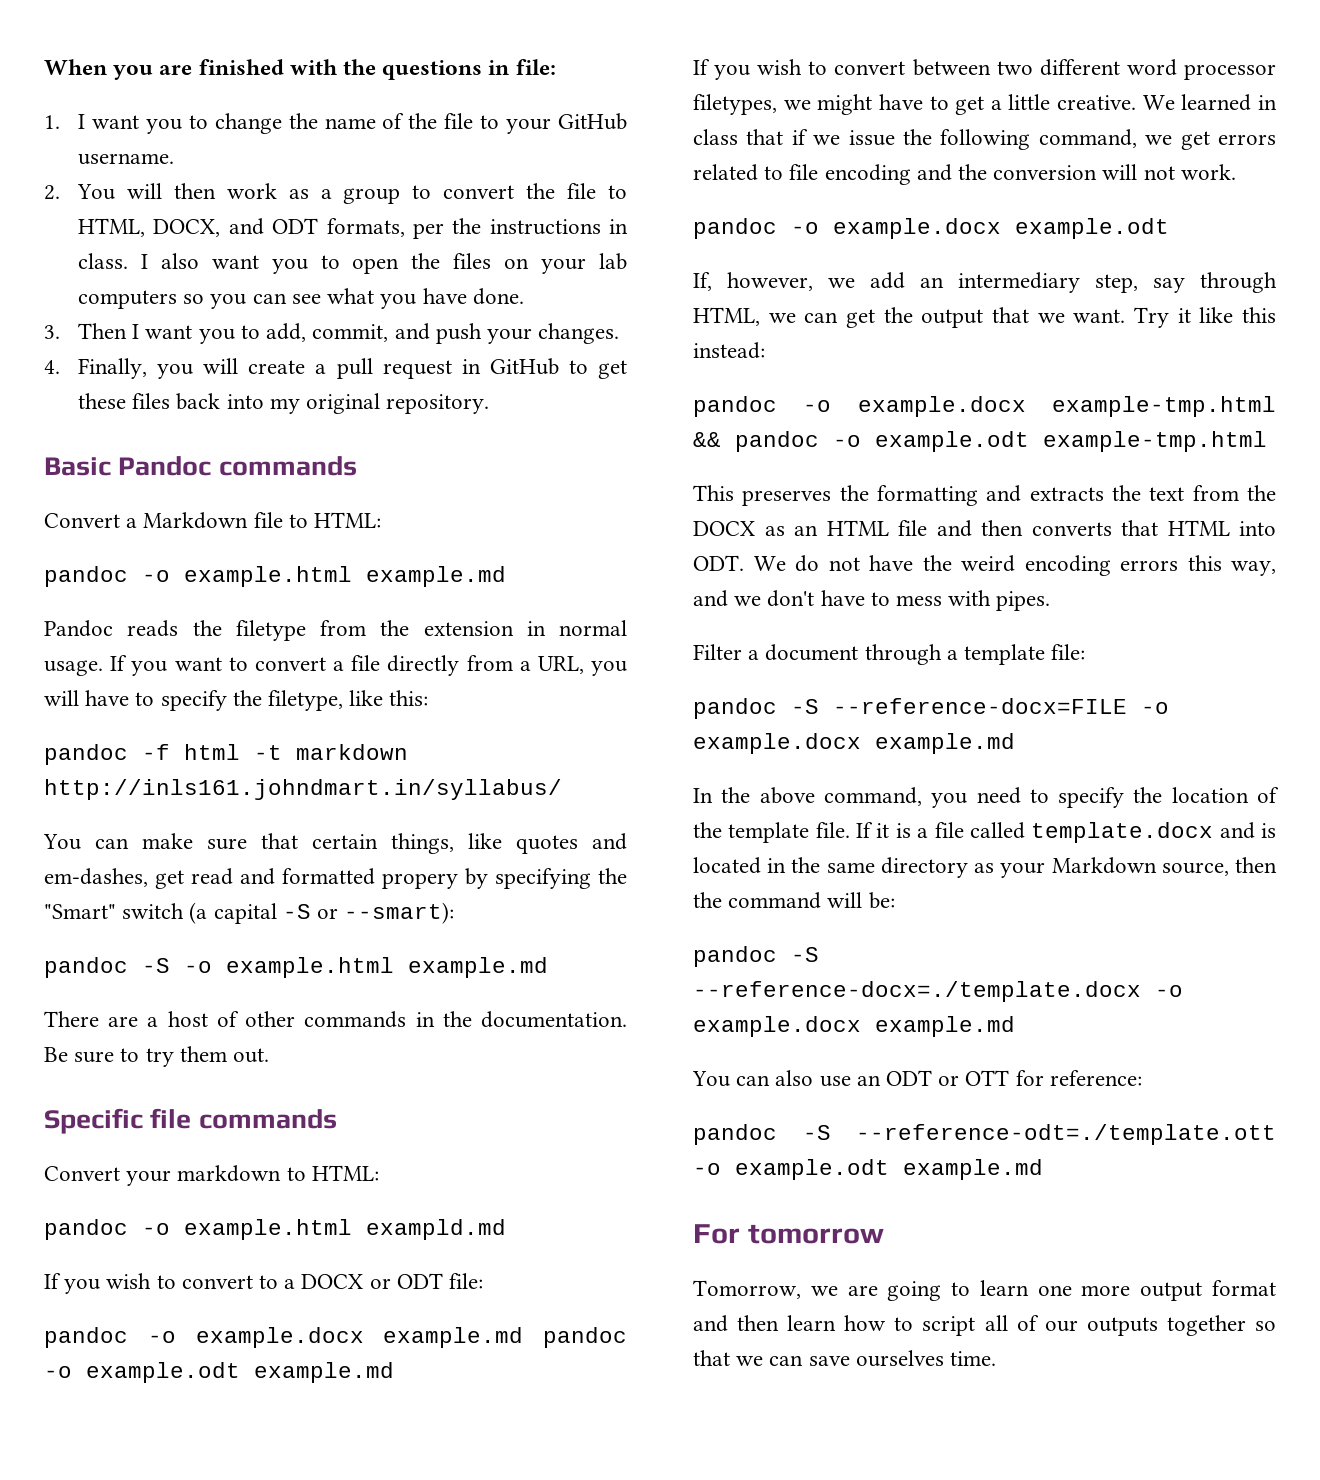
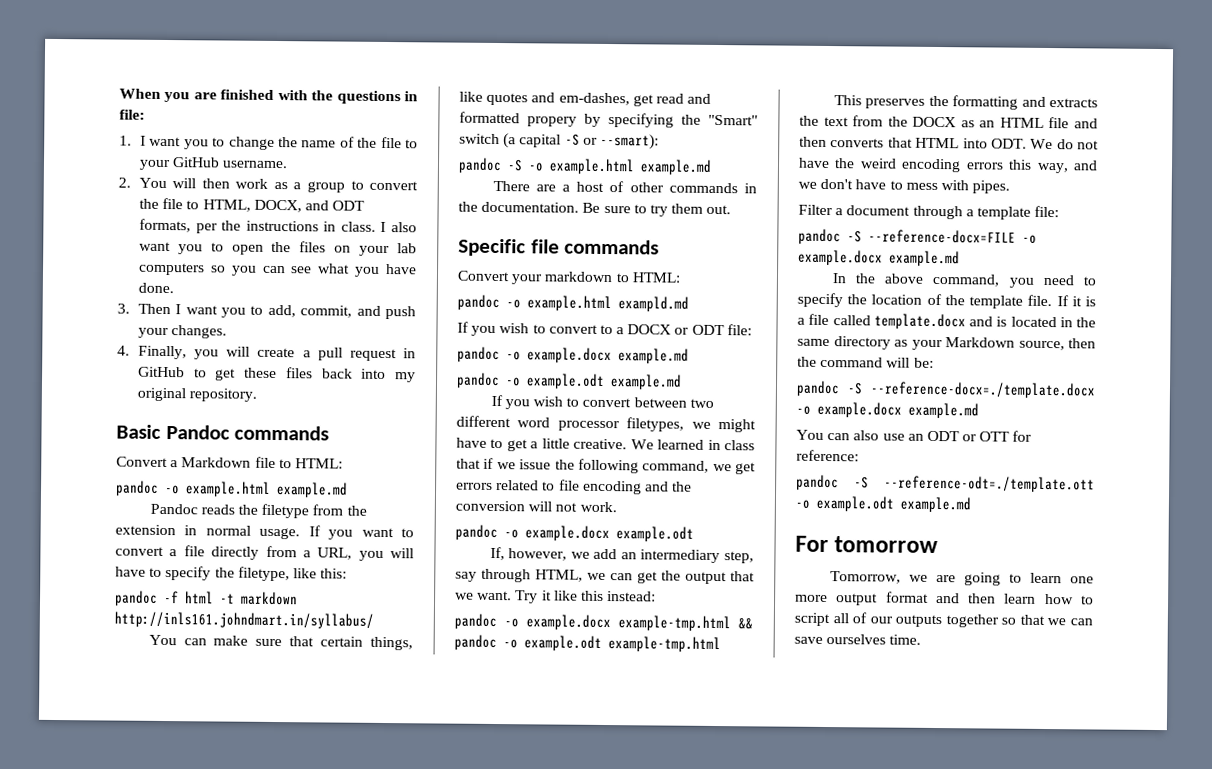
- pandoc -o example.docx example.md pandoc -o example.odt example.md
+ pandoc -o example.docx example.md
+ pandoc -o example.odt example.md

